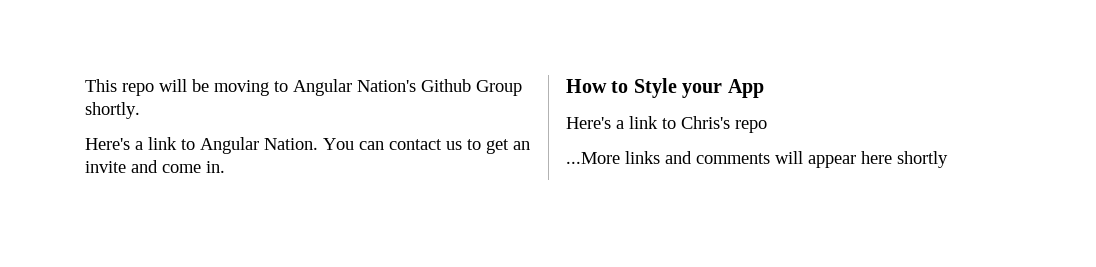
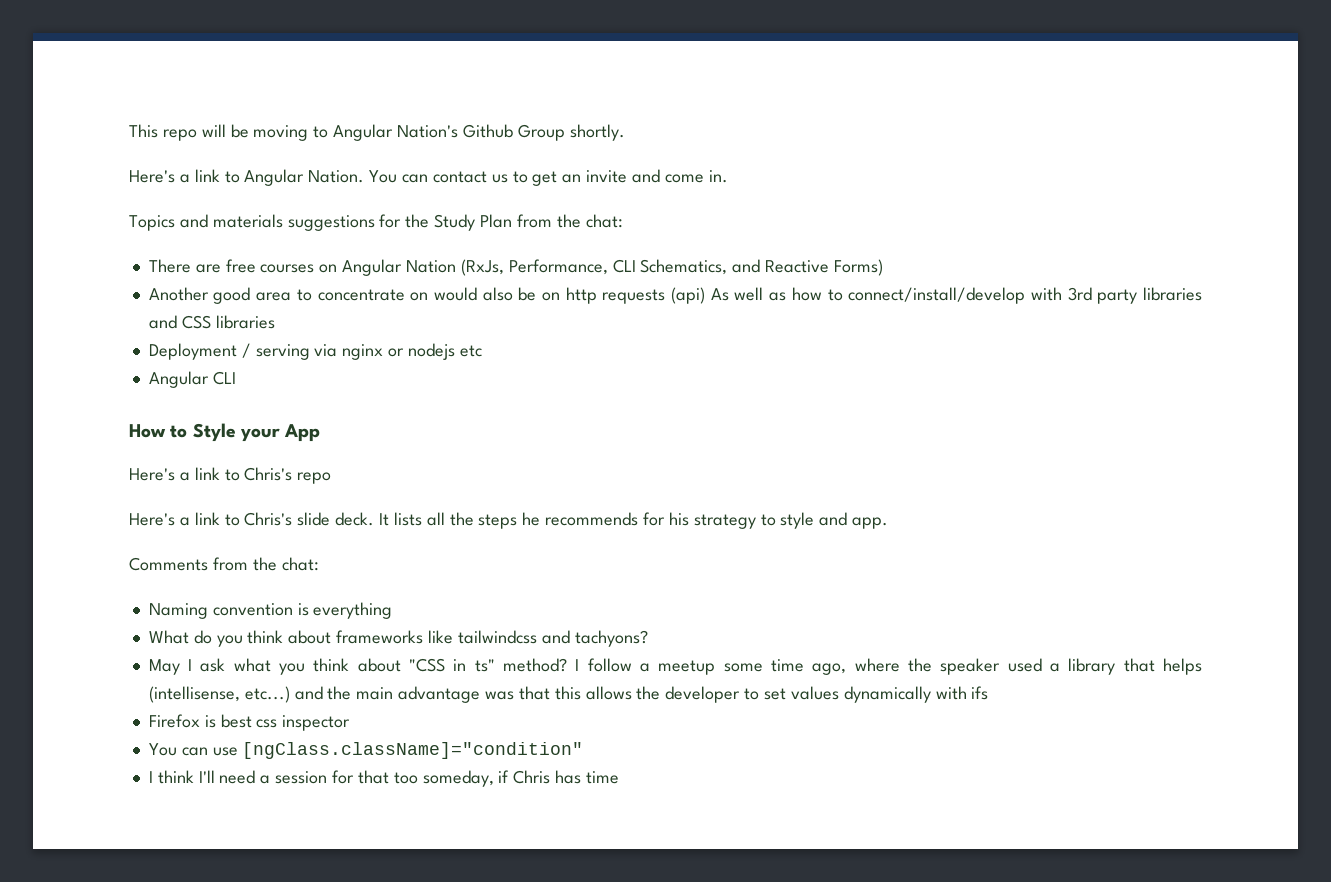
+ Topics and materials suggestions for the Study Plan from the chat:
+ There are free courses on Angular Nation (RxJs, Performance, CLI Schematics, and Reactive Forms)
+ Another good area to concentrate on would also be on http requests (api) As well as how to connect/install/develop with 3rd party libraries and CSS libraries
+ Deployment / serving via nginx or nodejs etc
+ Angular CLI
- ...More links and comments will appear here shortly
+ Here's a link to Chris's slide deck. It lists all the steps he recommends for his strategy to style and app.
+ Comments from the chat:
+ Naming convention is everything
+ What do you think about frameworks like tailwindcss and tachyons?
+ May I ask what you think about "CSS in ts" method? I follow a meetup some time ago, where the speaker used a library that helps (intellisense, etc...) and the main advantage was that this allows the developer to set values dynamically with ifs
+ Firefox is best css inspector
+ You can use [ngClass.className]="condition"
+ I think I'll need a session for that too someday, if Chris has time

